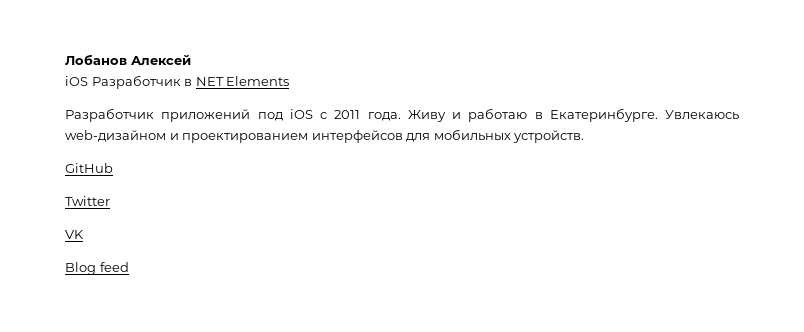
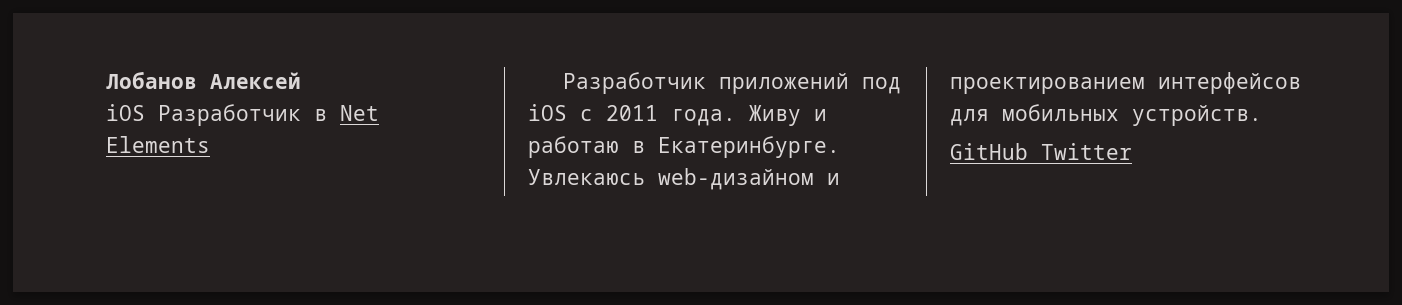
- iOS Разработчик в NET Elements
+ iOS Разработчик в Net Elements
- GitHub
- Twitter
+ GitHub Twitter
- VK
- Blog feed

